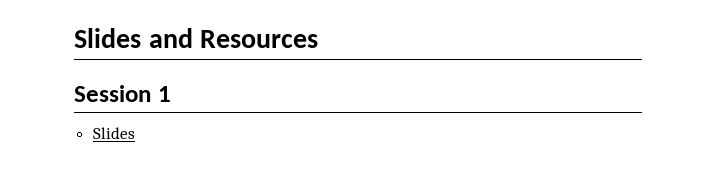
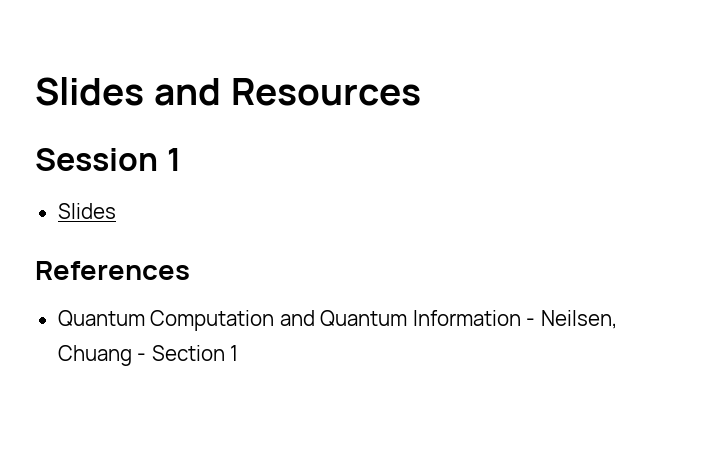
+ References
+ Quantum Computation and Quantum Information - Neilsen, Chuang - Section 1

